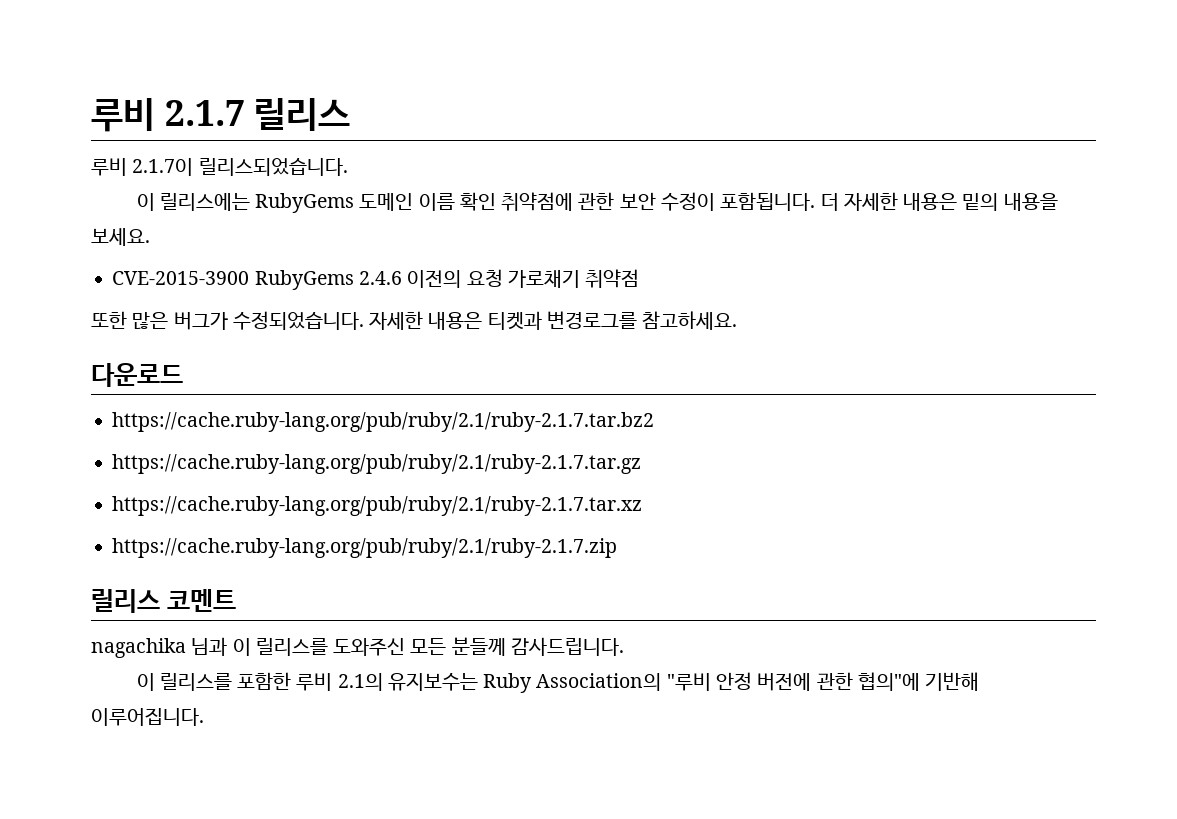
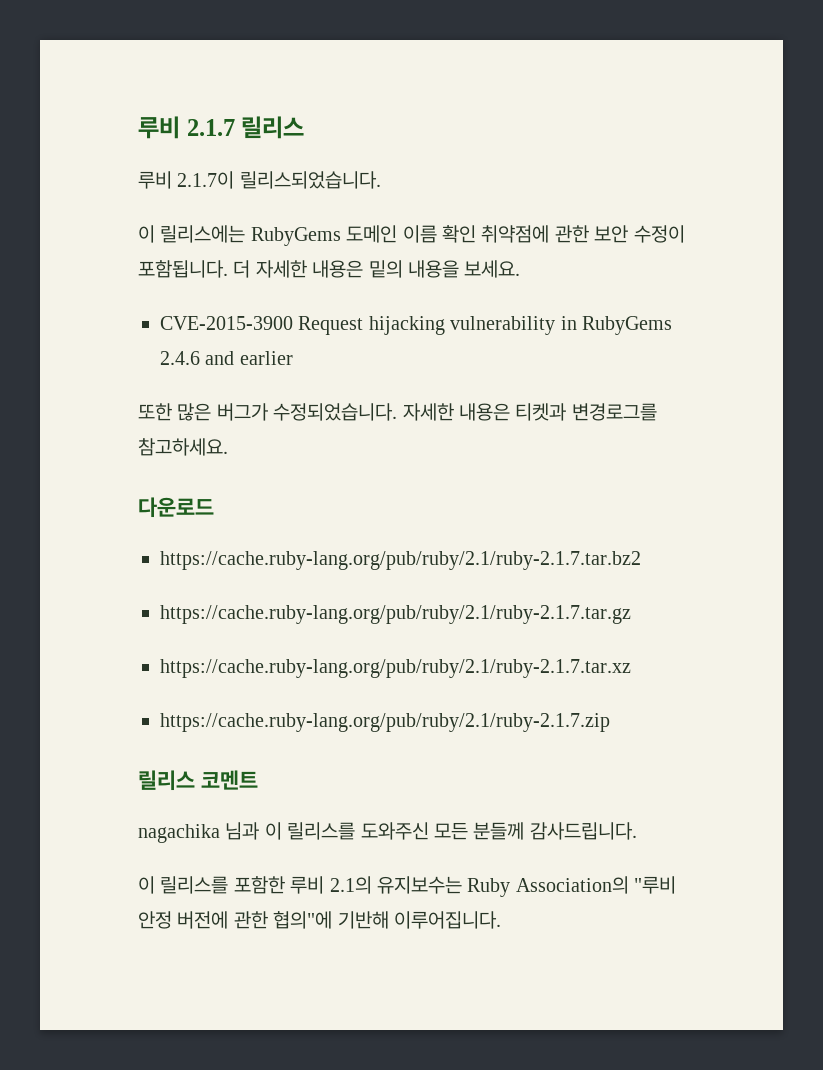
- CVE-2015-3900 RubyGems 2.4.6 이전의 요청 가로채기 취약점
+ CVE-2015-3900 Request hijacking vulnerability in RubyGems 2.4.6 and earlier

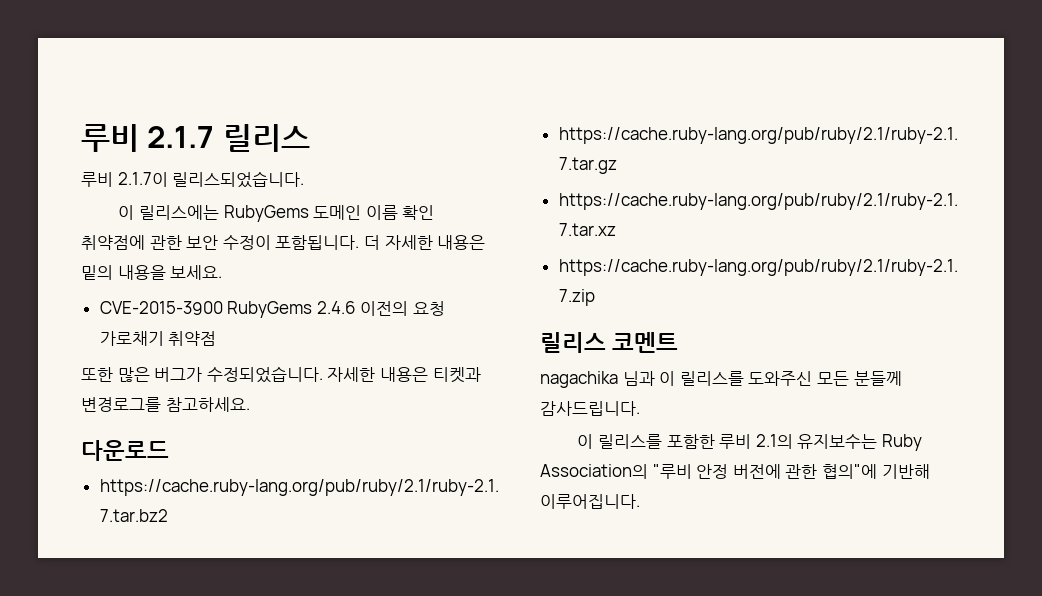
- CVE-2015-3900 Request hijacking vulnerability in RubyGems 2.4.6 and earlier
+ CVE-2015-3900 RubyGems 2.4.6 이전의 요청 가로채기 취약점

